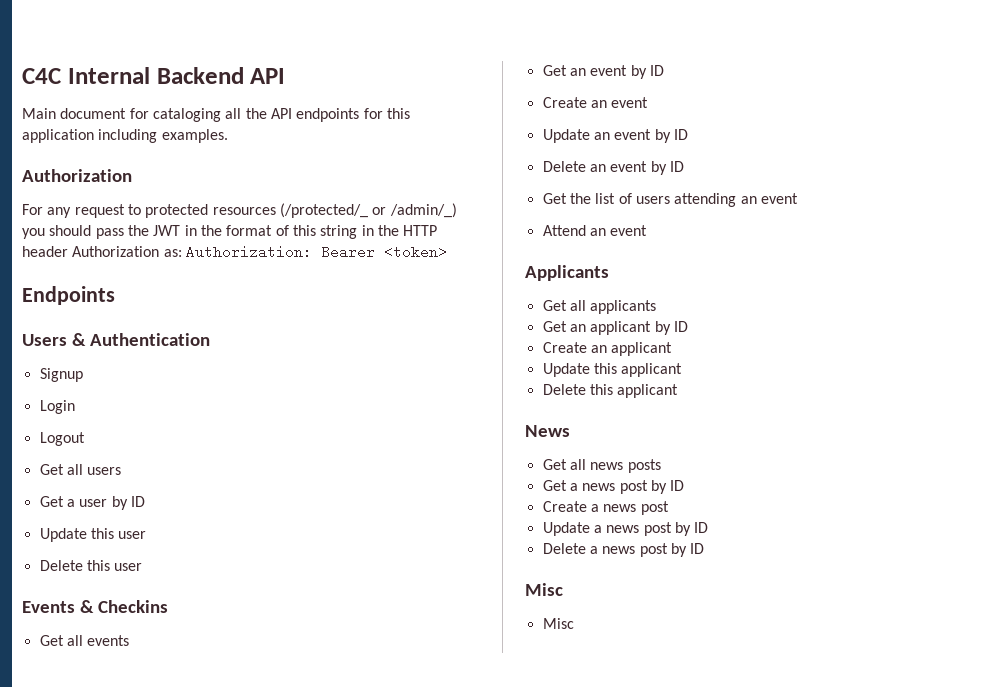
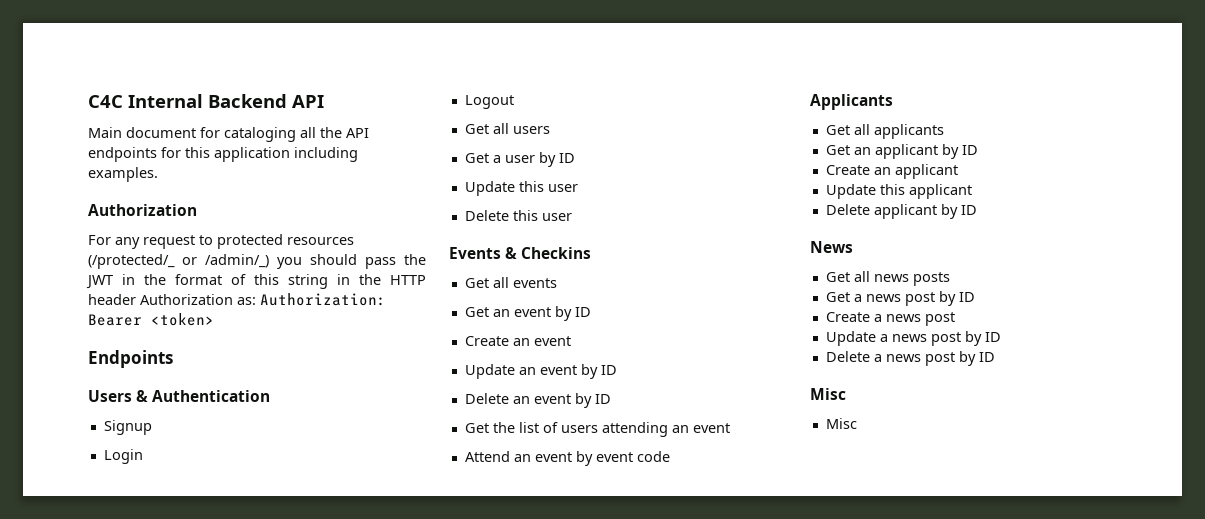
- Attend an event
+ Attend an event by event code
- Delete this applicant
+ Delete applicant by ID

